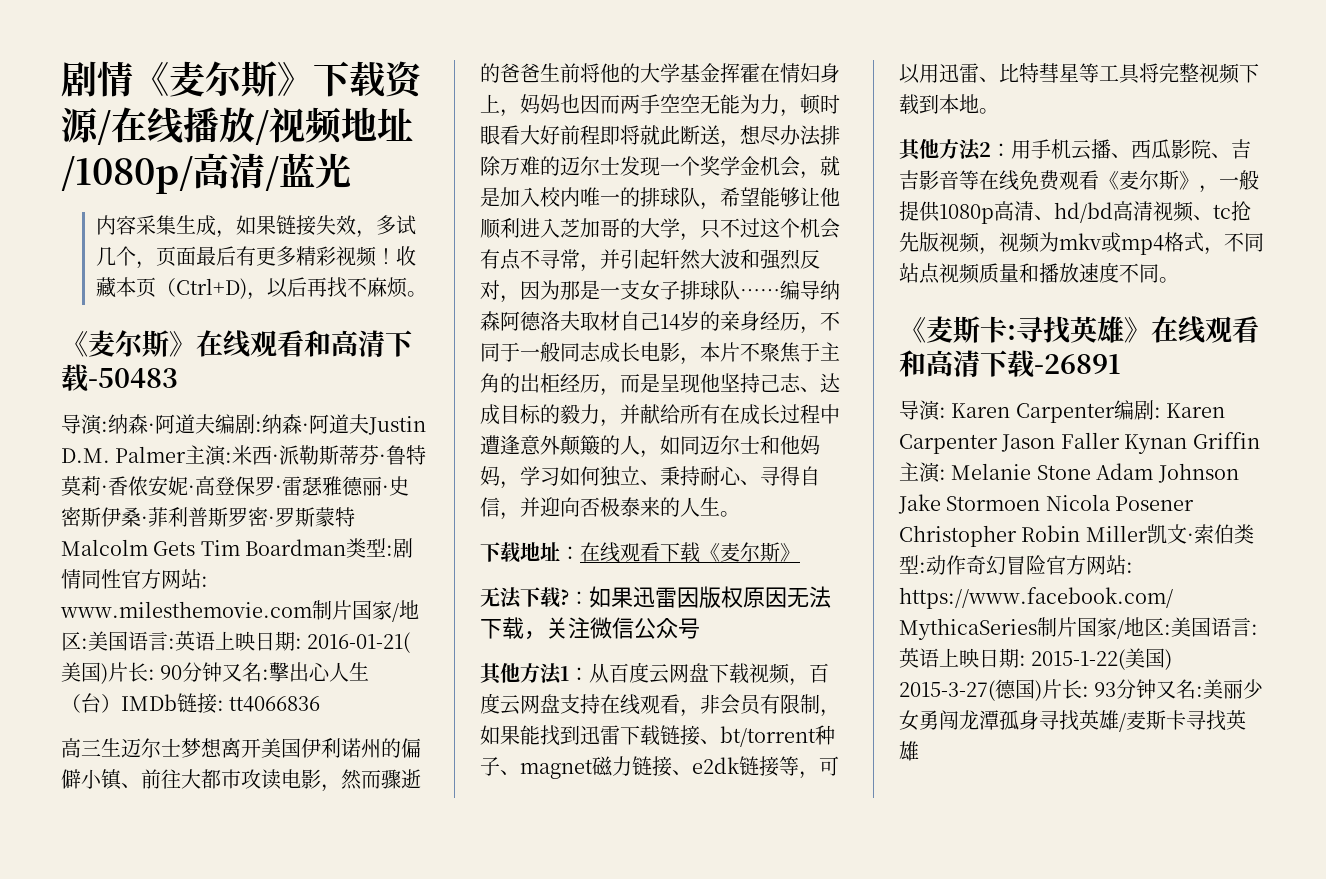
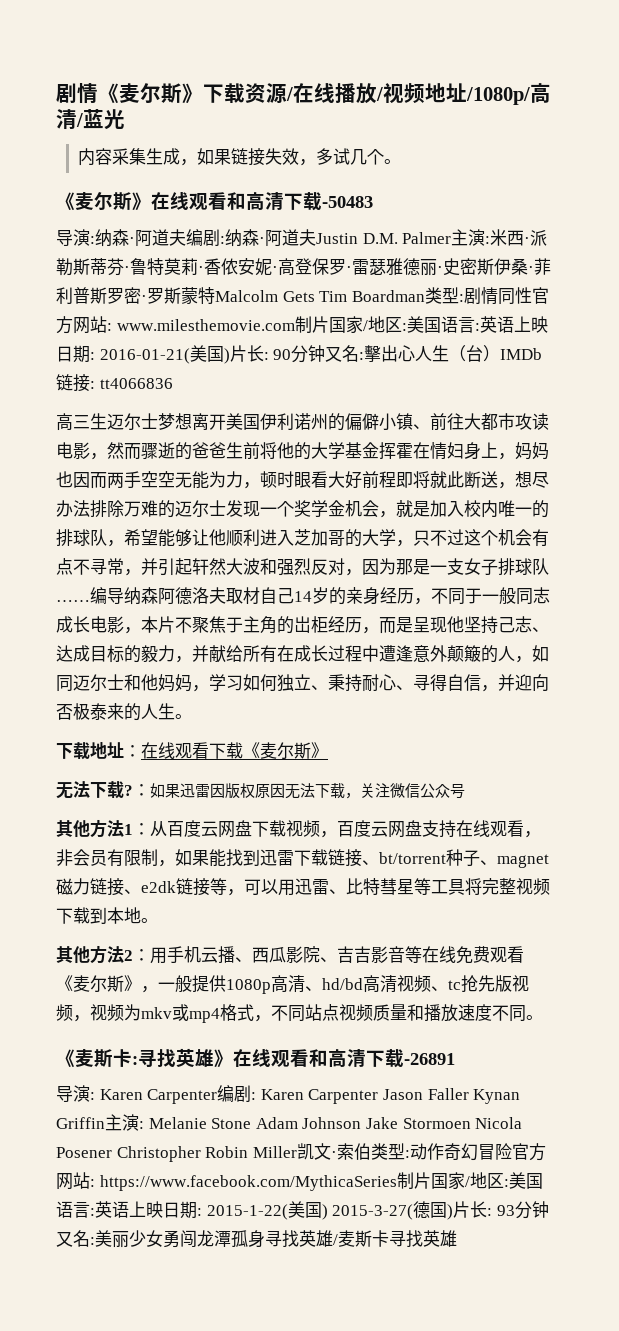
- 内容采集生成，如果链接失效，多试几个，页面最后有更多精彩视频！收藏本页（Ctrl+D)，以后再找不麻烦。
+ 内容采集生成，如果链接失效，多试几个。

